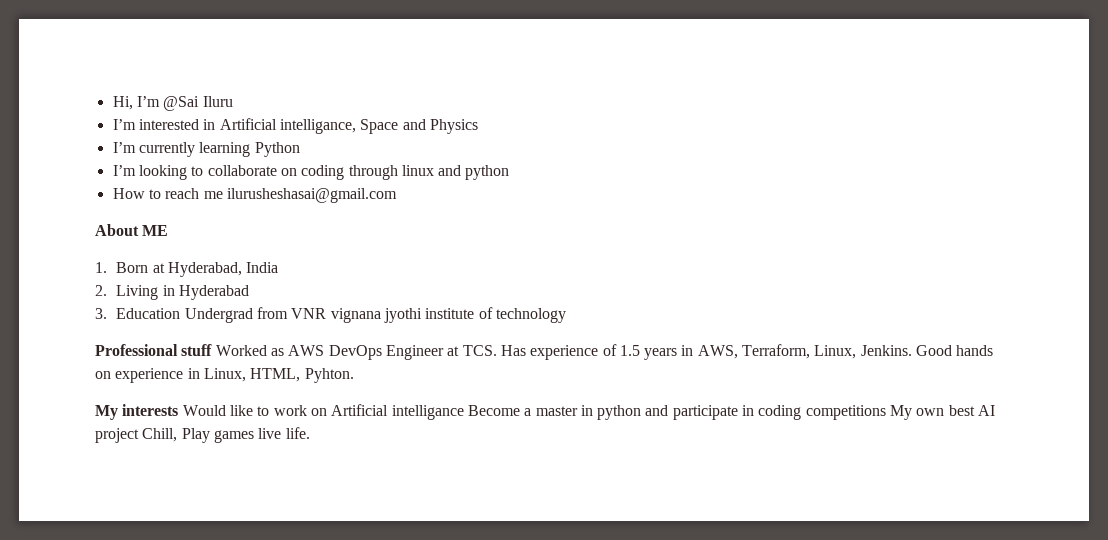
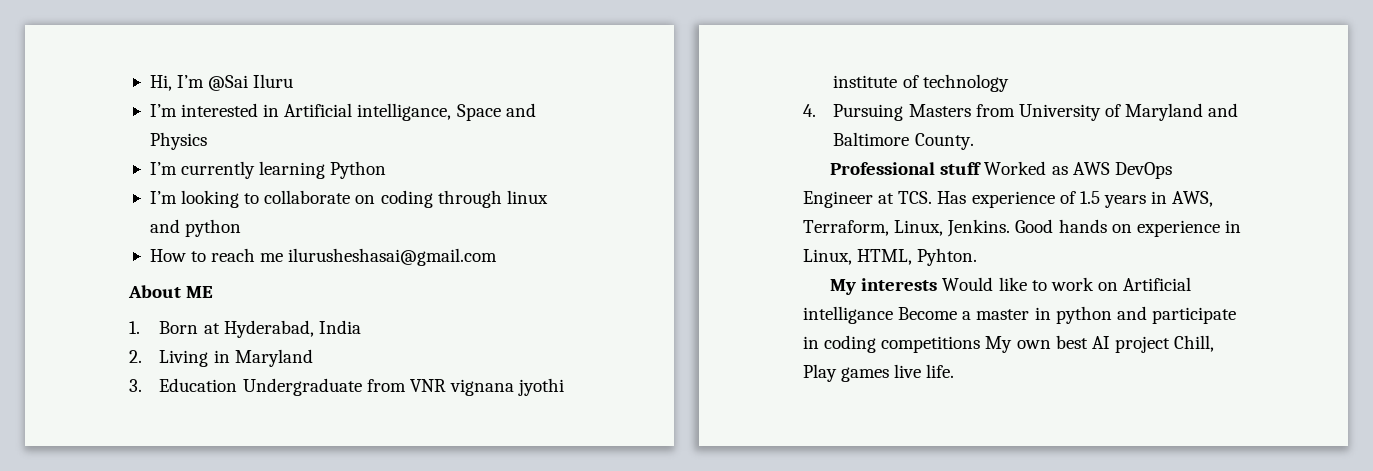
- 2. Living in Hyderabad
+ 2. Living in Maryland
- 3. Education Undergrad from VNR vignana jyothi institute of technology
+ 3. Education Undergraduate from VNR vignana jyothi institute of technology
+ 4. Pursuing Masters from University of Maryland and Baltimore County.

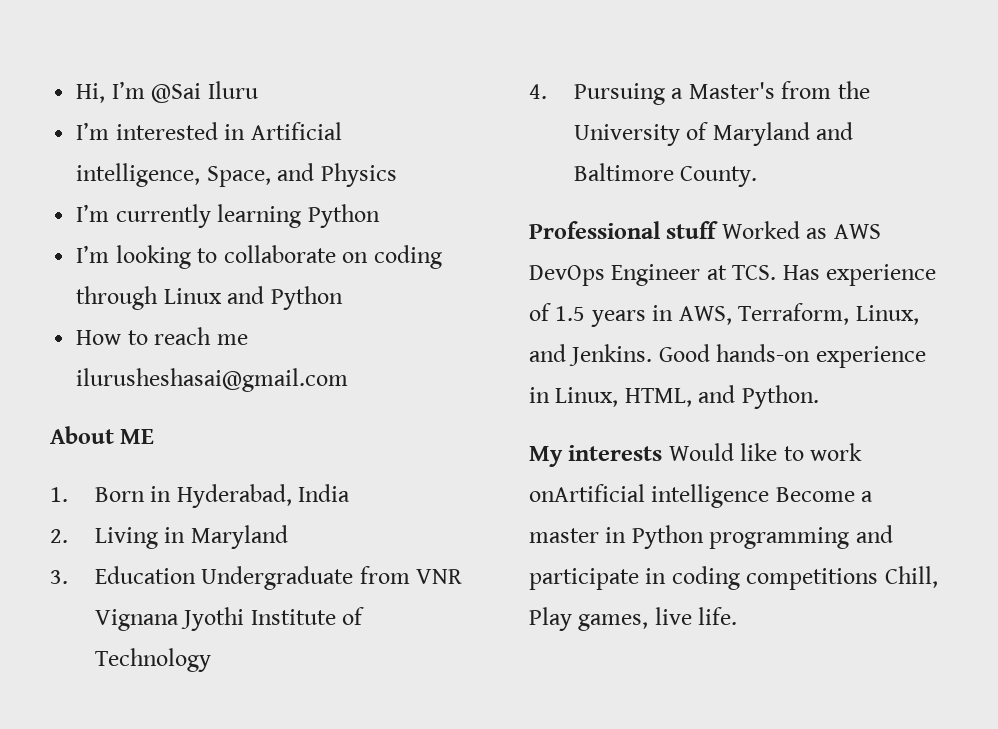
- I’m interested in Artificial intelligance, Space and Physics
+ I’m interested in Artificial intelligence, Space, and Physics
- I’m looking to collaborate on coding through linux and python
+ I’m looking to collaborate on coding through Linux and Python
- 1. Born at Hyderabad, India
+ 1. Born in Hyderabad, India
- 3. Education Undergraduate from VNR vignana jyothi institute of technology
- 4. Pursuing Masters from University of Maryland and Baltimore County.
+ 3. Education Undergraduate from VNR Vignana Jyothi Institute of Technology
+ 4. Pursuing a Master's from the University of Maryland and Baltimore County.
- Professional stuff Worked as AWS DevOps Engineer at TCS. Has experience of 1.5 years in AWS, Terraform, Linux, Jenkins.
+ Professional stuff Worked as AWS DevOps Engineer at TCS. Has experience of 1.5 years in AWS, Terraform, Linux, and Jenkins.
- Good hands on experience in Linux, HTML, Pyhton.
+ Good hands-on experience in Linux, HTML, and Python.
- My interests Would like to work on Artificial intelligance Become a master in python and participate in coding competitions My own best AI project Chill, Play games live life.
+ My interests Would like to work onArtificial intelligence Become a master in Python programming and participate in coding competitions Chill, Play games, live life.

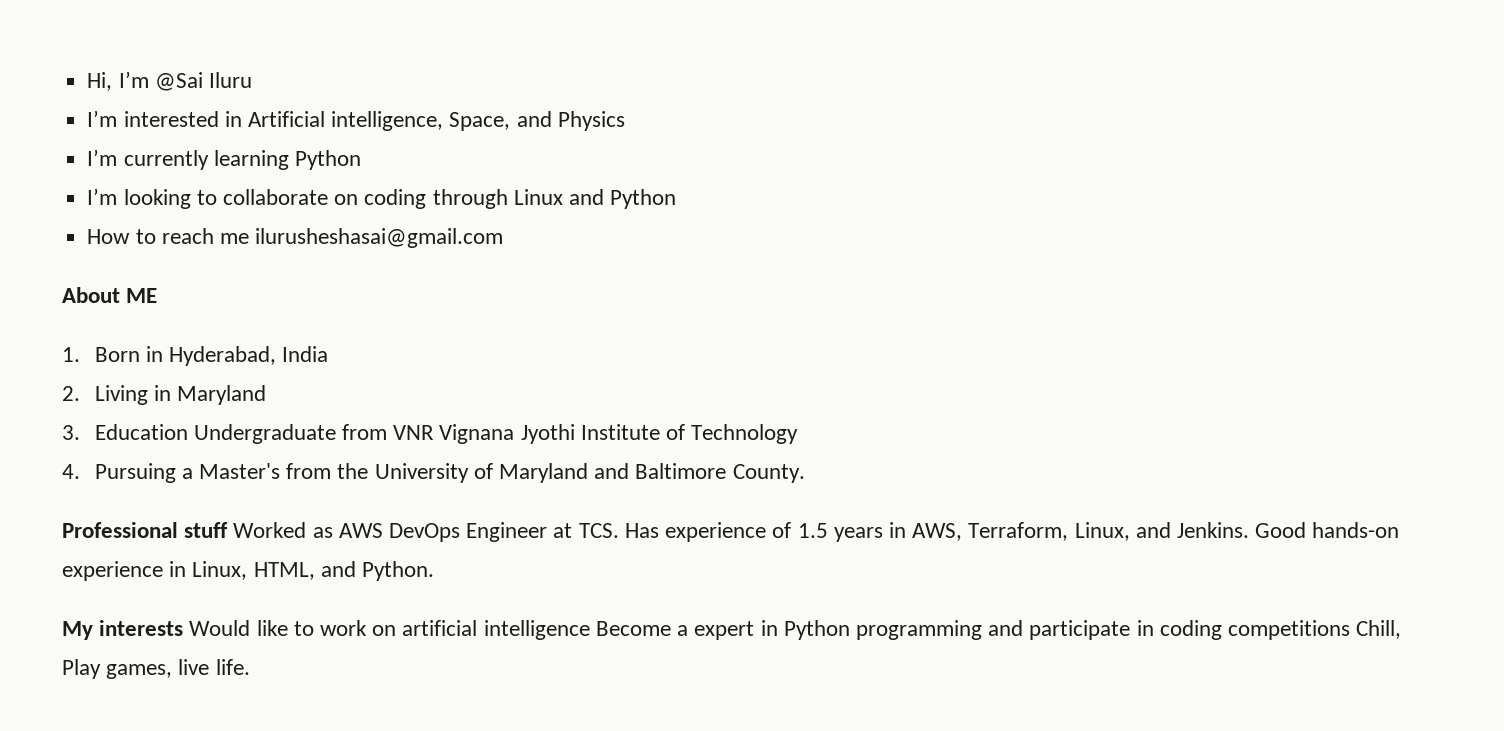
- My interests Would like to work onArtificial intelligence Become a master in Python programming and participate in coding competitions Chill, Play games, live life.
+ My interests Would like to work on artificial intelligence Become a expert in Python programming and participate in coding competitions Chill, Play games, live life.

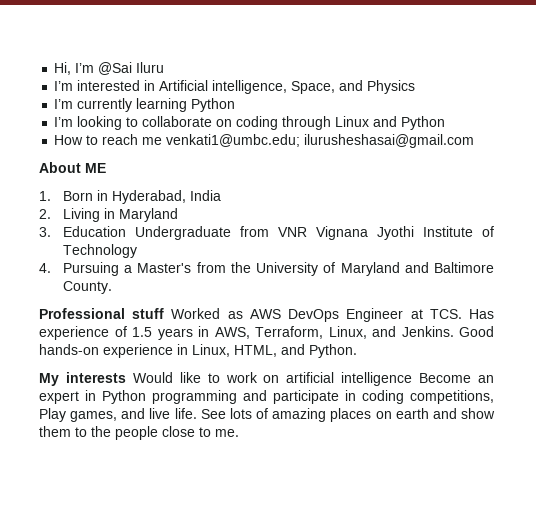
- How to reach me ilurusheshasai@gmail.com
+ How to reach me venkati1@umbc.edu; ilurusheshasai@gmail.com
- My interests Would like to work on artificial intelligence Become a expert in Python programming and participate in coding competitions Chill, Play games, live life.
+ My interests Would like to work on artificial intelligence Become an expert in Python programming and participate in coding competitions, Play games, and live life.
+ See lots of amazing places on earth and show them to the people close to me.

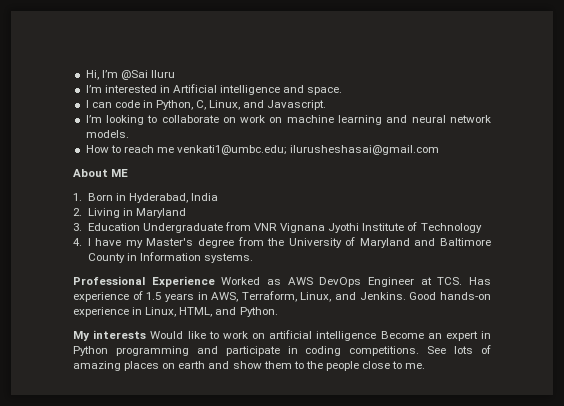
- I’m interested in Artificial intelligence, Space, and Physics
- I’m currently learning Python
+ I’m interested in Artificial intelligence and space.
+ I can code in Python, C, Linux, and Javascript.
- I’m looking to collaborate on coding through Linux and Python
+ I’m looking to collaborate on work on machine learning and neural network models.
- 4. Pursuing a Master's from the University of Maryland and Baltimore County.
+ 4. I have my Master's degree from the University of Maryland and Baltimore County in Information systems.
- Professional stuff Worked as AWS DevOps Engineer at TCS. Has experience of 1.5 years in AWS, Terraform, Linux, and Jenkins.
+ Professional Experience Worked as AWS DevOps Engineer at TCS. Has experience of 1.5 years in AWS, Terraform, Linux, and Jenkins.
- My interests Would like to work on artificial intelligence Become an expert in Python programming and participate in coding competitions, Play games, and live life.
+ My interests Would like to work on artificial intelligence Become an expert in Python programming and participate in coding competitions.

